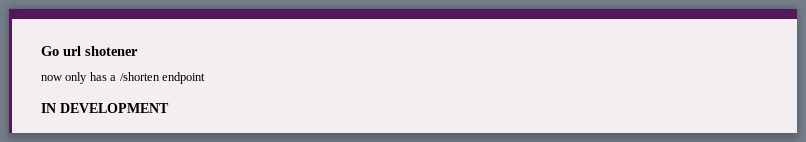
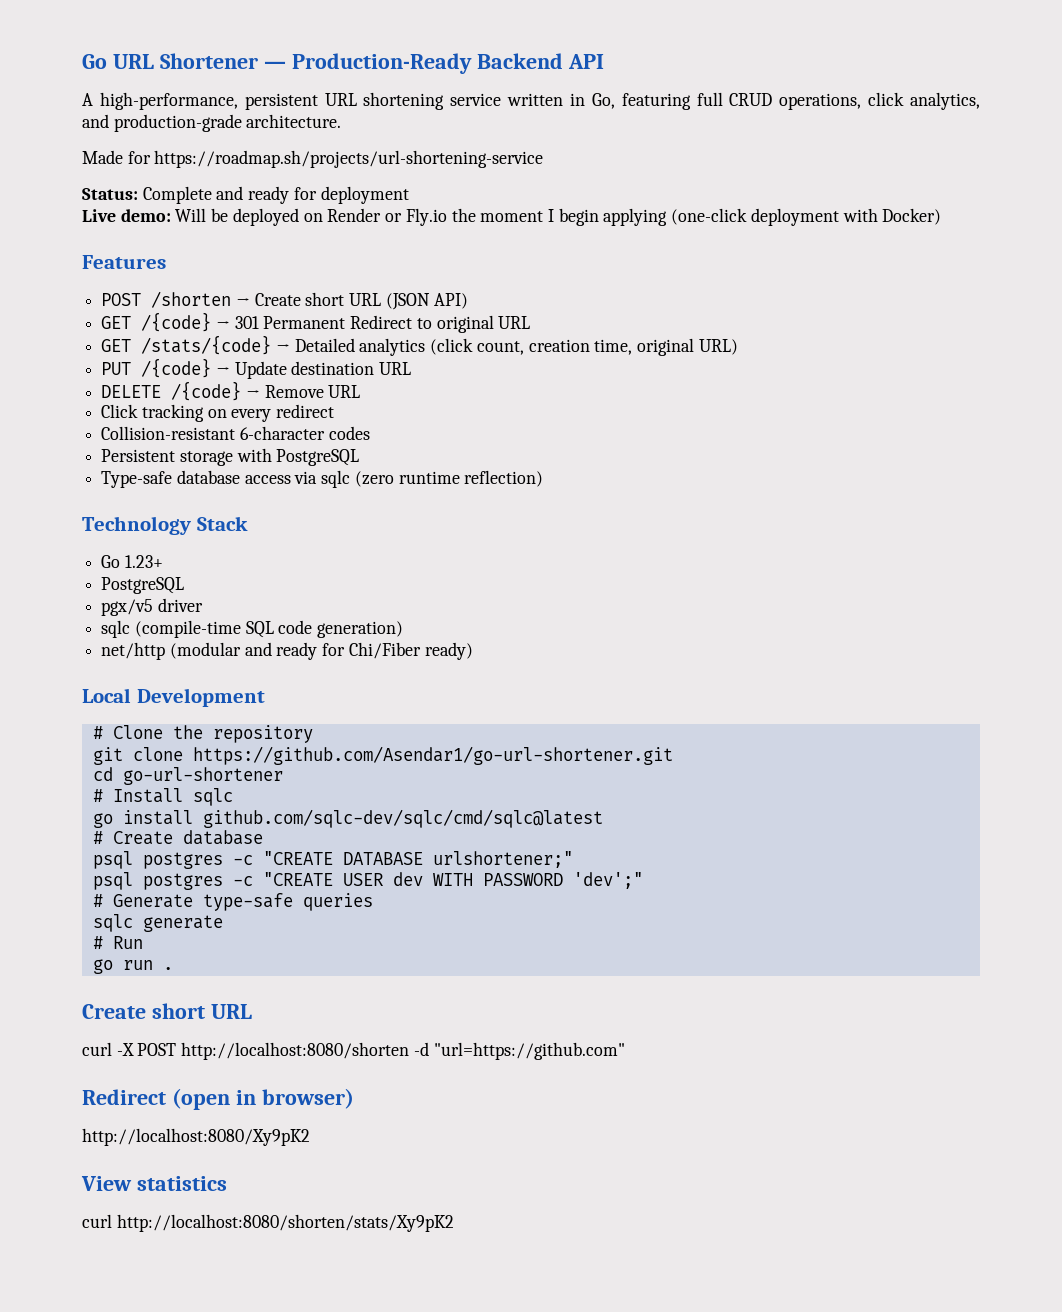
- Go url shotener
- now only has a /shorten endpoint
- IN DEVELOPMENT
+ Go URL Shortener — Production-Ready Backend API
+ A high-performance, persistent URL shortening service written in Go, featuring full CRUD operations, click analytics, and production-grade architecture.
+ Made for https://roadmap.sh/projects/url-shortening-service
+ Status: Complete and ready for deployment
+ Live demo: Will be deployed on Render or Fly.io the moment I begin applying (one-click deployment with Docker)
+ Features
+ POST /shorten → Create short URL (JSON API)
+ GET /{code} → 301 Permanent Redirect to original URL
+ GET /stats/{code} → Detailed analytics (click count, creation time, original URL)
+ PUT /{code} → Update destination URL
+ DELETE /{code} → Remove URL
+ Click tracking on every redirect
+ Collision-resistant 6-character codes
+ Persistent storage with PostgreSQL
+ Type-safe database access via sqlc (zero runtime reflection)
+ Technology Stack
+ Go 1.23+
+ PostgreSQL
+ pgx/v5 driver
+ sqlc (compile-time SQL code generation)
+ net/http (modular and ready for Chi/Fiber ready)
+ Local Development
+ # Clone the repository
+ git clone https://github.com/Asendar1/go-url-shortener.git
+ cd go-url-shortener
+ # Install sqlc
+ go install github.com/sqlc-dev/sqlc/cmd/sqlc@latest
+ # Create database
+ psql postgres -c "CREATE DATABASE urlshortener;"
+ psql postgres -c "CREATE USER dev WITH PASSWORD 'dev';"
+ # Generate type-safe queries
+ sqlc generate
+ # Run
+ go run .
+ Create short URL
+ curl -X POST http://localhost:8080/shorten -d "url=https://github.com"
+ Redirect (open in browser)
+ http://localhost:8080/Xy9pK2
+ View statistics
+ curl http://localhost:8080/shorten/stats/Xy9pK2

